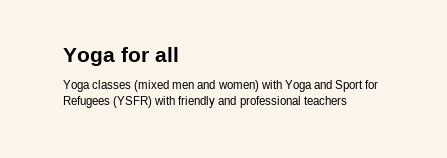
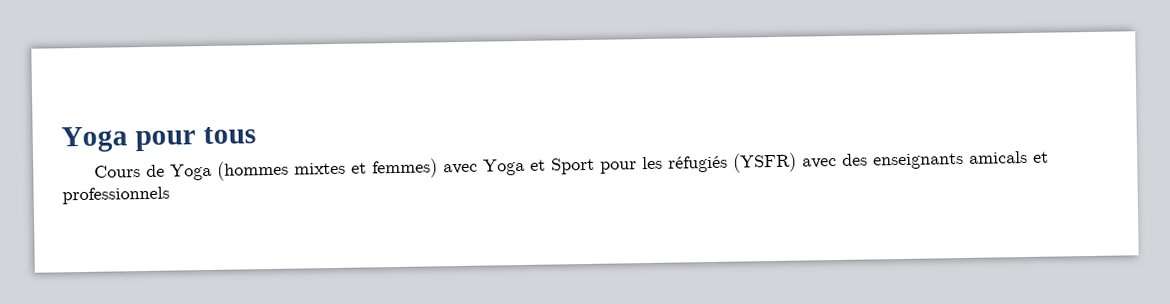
- Yoga for all
- Yoga classes (mixed men and women) with Yoga and Sport for Refugees (YSFR) with friendly and professional teachers
+ Yoga pour tous
+ Cours de Yoga (hommes mixtes et femmes) avec Yoga et Sport pour les réfugiés (YSFR) avec des enseignants amicals et professionnels

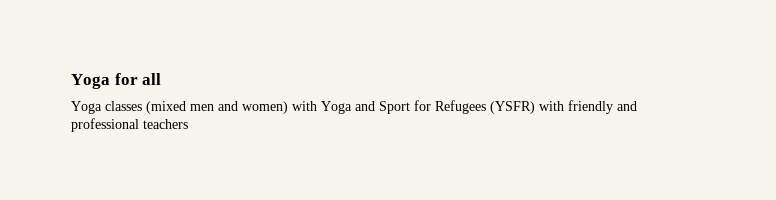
- Yoga pour tous
- Cours de Yoga (hommes mixtes et femmes) avec Yoga et Sport pour les réfugiés (YSFR) avec des enseignants amicals et professionnels
+ Yoga for all
+ Yoga classes (mixed men and women) with Yoga and Sport for Refugees (YSFR) with friendly and professional teachers

